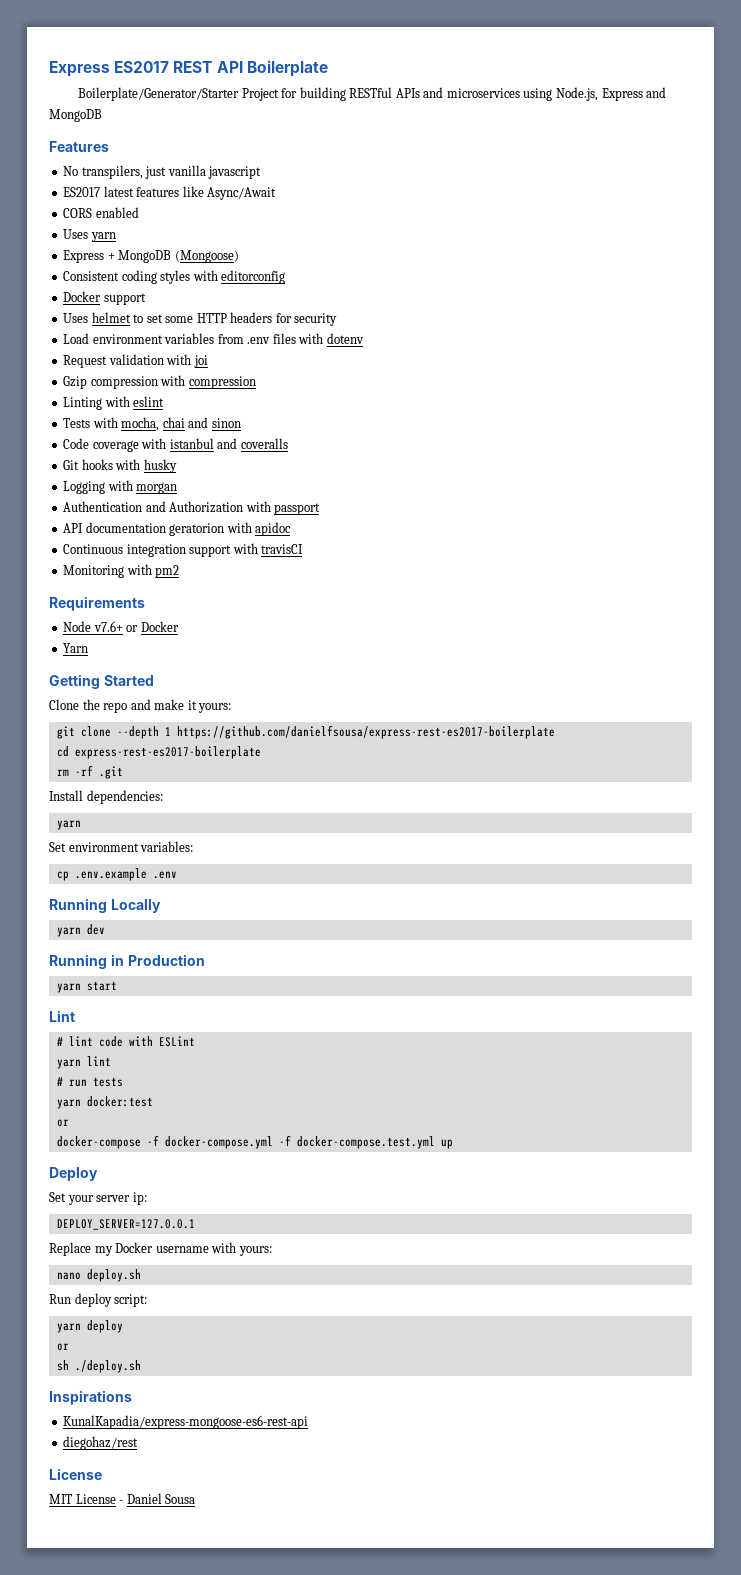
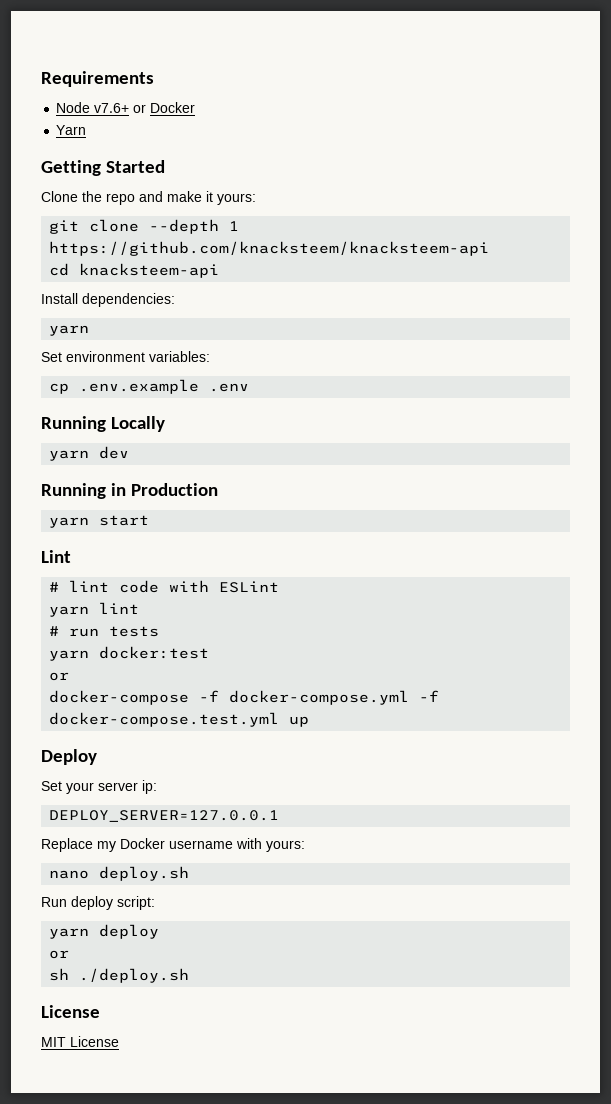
- Express ES2017 REST API Boilerplate
- Boilerplate/Generator/Starter Project for building RESTful APIs and microservices using Node.js, Express and MongoDB
- Features
- No transpilers, just vanilla javascript
- ES2017 latest features like Async/Await
- CORS enabled
- Uses yarn
- Express + MongoDB (Mongoose)
- Consistent coding styles with editorconfig
- Docker support
- Uses helmet to set some HTTP headers for security
- Load environment variables from .env files with dotenv
- Request validation with joi
- Gzip compression with compression
- Linting with eslint
- Tests with mocha, chai and sinon
- Code coverage with istanbul and coveralls
- Git hooks with husky
- Logging with morgan
- Authentication and Authorization with passport
- API documentation geratorion with apidoc
- Continuous integration support with travisCI
- Monitoring with pm2
- git clone --depth 1 https://github.com/danielfsousa/express-rest-es2017-boilerplate
+ git clone --depth 1 https://github.com/knacksteem/knacksteem-api
- cd express-rest-es2017-boilerplate
- rm -rf .git
+ cd knacksteem-api
- Inspirations
- KunalKapadia/express-mongoose-es6-rest-api
- diegohaz/rest
- MIT License - Daniel Sousa
+ MIT License

